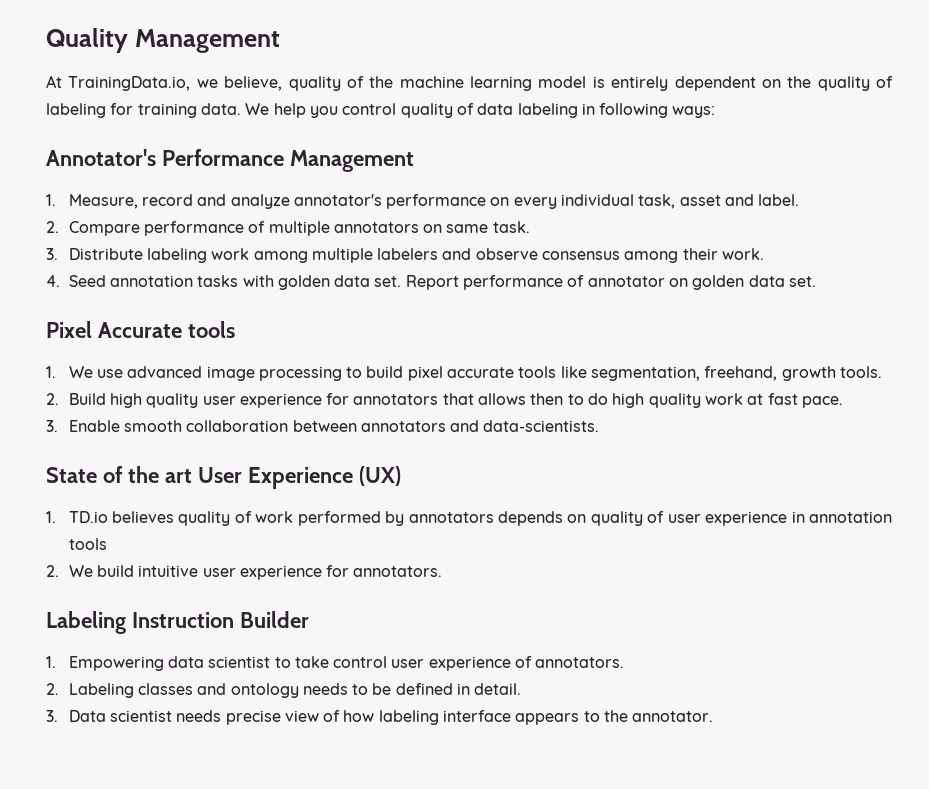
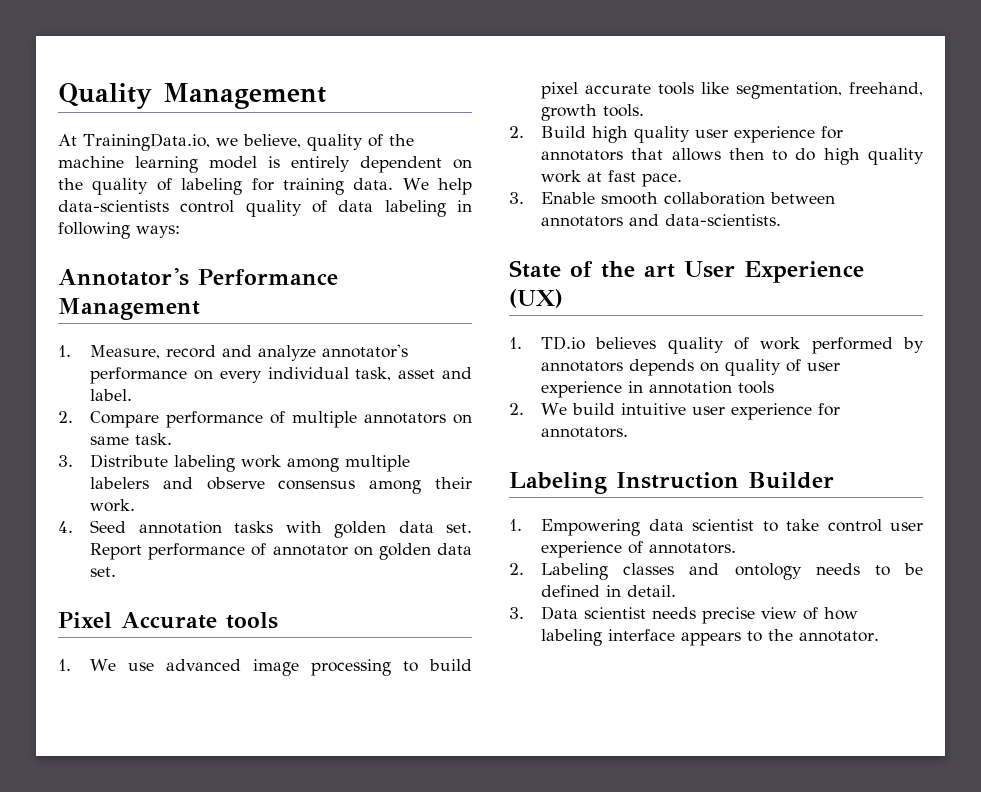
- We help you control quality of data labeling in following ways:
+ We help data-scientists control quality of data labeling in following ways:

